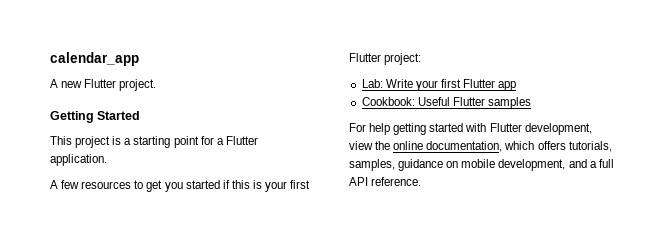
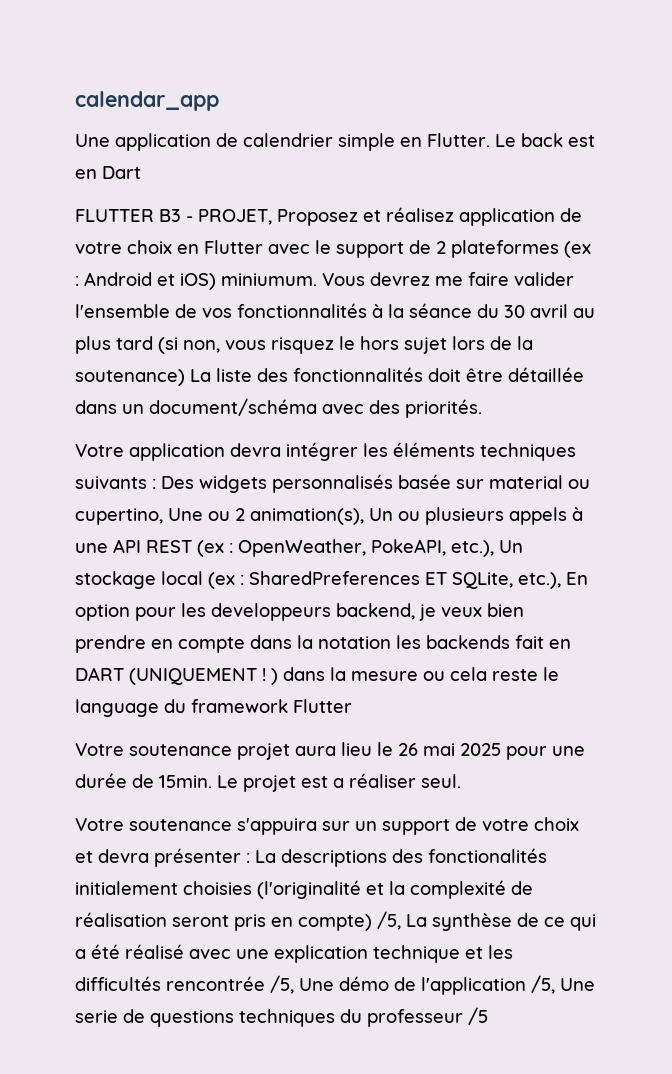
- A new Flutter project.
- Getting Started
- This project is a starting point for a Flutter application.
- A few resources to get you started if this is your first Flutter project:
- Lab: Write your first Flutter app
- Cookbook: Useful Flutter samples
- For help getting started with Flutter development, view the online documentation, which offers tutorials, samples, guidance on mobile development, and a full API reference.
+ Une application de calendrier simple en Flutter. Le back est en Dart
+ FLUTTER B3 - PROJET, Proposez et réalisez application de votre choix en Flutter avec le support de 2 plateformes (ex : Android et iOS) miniumum. Vous devrez me faire valider l'ensemble de vos fonctionnalités à la séance du 30 avril au plus tard (si non, vous risquez le hors sujet lors de la soutenance) La liste des fonctionnalités doit être détaillée dans un document/schéma avec des priorités.
+ Votre application devra intégrer les éléments techniques suivants : Des widgets personnalisés basée sur material ou cupertino, Une ou 2 animation(s), Un ou plusieurs appels à une API REST (ex : OpenWeather, PokeAPI, etc.), Un stockage local (ex : SharedPreferences ET SQLite, etc.), En option pour les developpeurs backend, je veux bien prendre en compte dans la notation les backends fait en DART (UNIQUEMENT ! ) dans la mesure ou cela reste le language du framework Flutter
+ Votre soutenance projet aura lieu le 26 mai 2025 pour une durée de 15min. Le projet est a réaliser seul.
+ Votre soutenance s'appuira sur un support de votre choix et devra présenter : La descriptions des fonctionalités initialement choisies (l'originalité et la complexité de réalisation seront pris en compte) /5, La synthèse de ce qui a été réalisé avec une explication technique et les difficultés rencontrée /5, Une démo de l'application /5, Une serie de questions techniques du professeur /5

